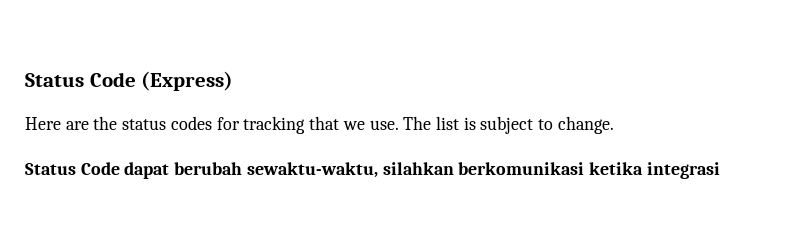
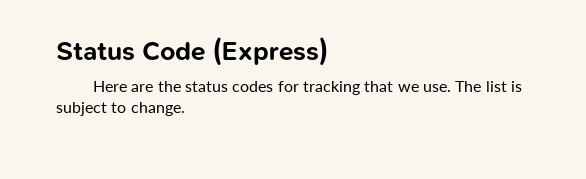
- Status Code dapat berubah sewaktu-waktu, silahkan berkomunikasi ketika integrasi

